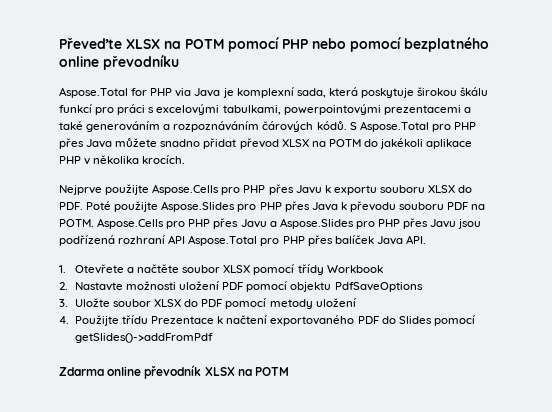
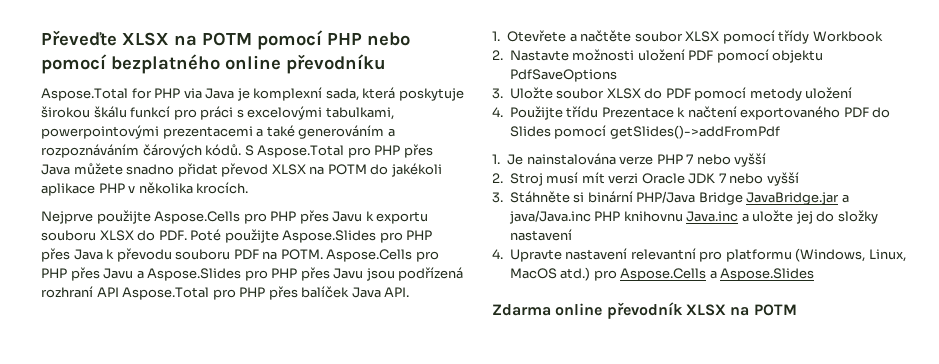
+ 1. Je nainstalována verze PHP 7 nebo vyšší
+ 2. Stroj musí mít verzi Oracle JDK 7 nebo vyšší
+ 3. Stáhněte si binární PHP/Java Bridge JavaBridge.jar a java/Java.inc PHP knihovnu Java.inc a uložte jej do složky nastavení
+ 4. Upravte nastavení relevantní pro platformu (Windows, Linux, MacOS atd.) pro Aspose.Cells a Aspose.Slides

